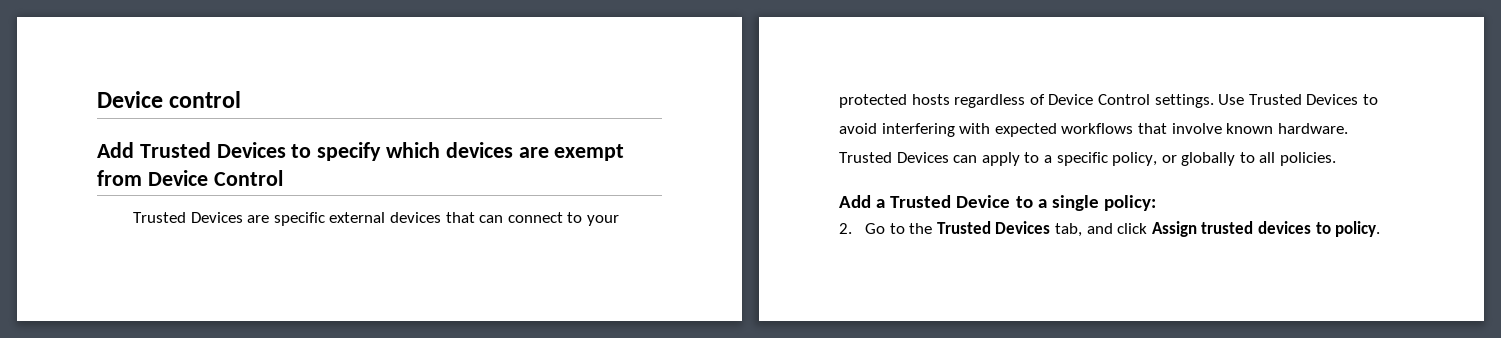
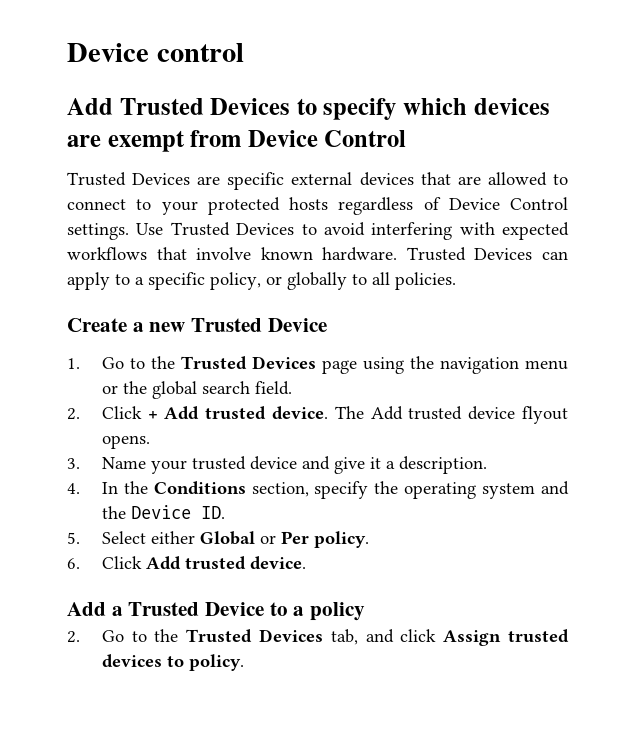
- Trusted Devices are specific external devices that can connect to your protected hosts regardless of Device Control settings.
+ Trusted Devices are specific external devices that are allowed to connect to your protected hosts regardless of Device Control settings.
+ Create a new Trusted Device
+ 1. Go to the Trusted Devices page using the navigation menu or the global search field.
+ 2. Click + Add trusted device. The Add trusted device flyout opens.
+ 3. Name your trusted device and give it a description.
+ 4. In the Conditions section, specify the operating system and the Device ID.
+ 5. Select either Global or Per policy.
+ 6. Click Add trusted device.
- Add a Trusted Device to a single policy:
+ Add a Trusted Device to a policy

